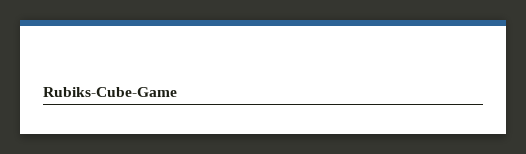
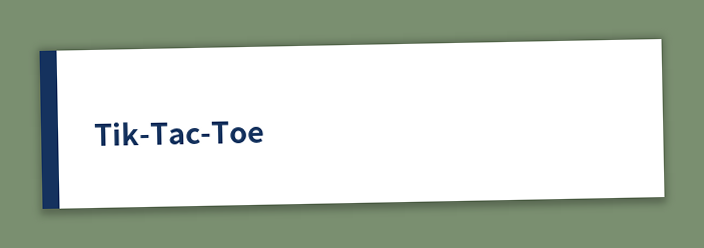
- Rubiks-Cube-Game
+ Tik-Tac-Toe

